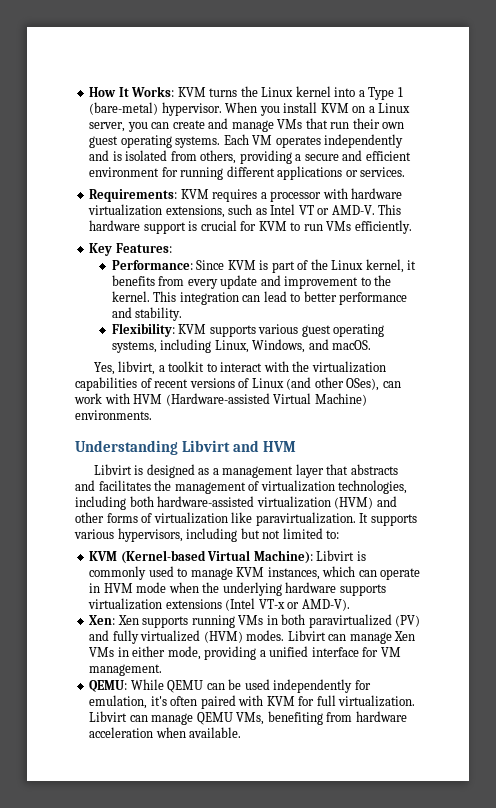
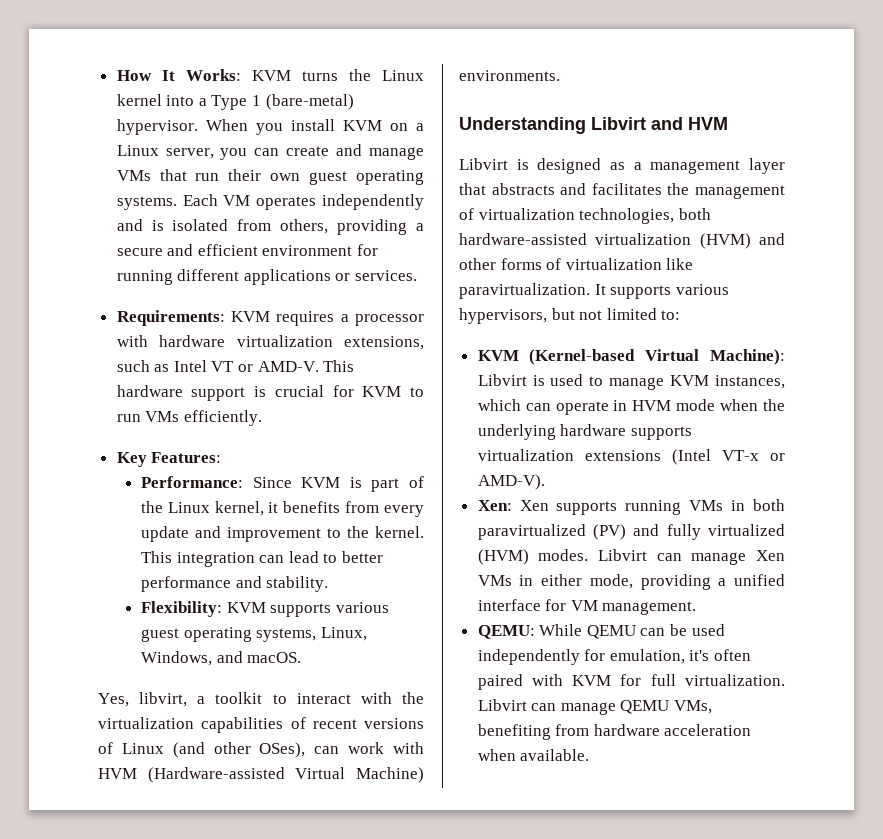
- Flexibility: KVM supports various guest operating systems, including Linux, Windows, and macOS.
+ Flexibility: KVM supports various guest operating systems, Linux, Windows, and macOS.
- Libvirt is designed as a management layer that abstracts and facilitates the management of virtualization technologies, including both hardware-assisted virtualization (HVM) and other forms of virtualization like paravirtualization.
+ Libvirt is designed as a management layer that abstracts and facilitates the management of virtualization technologies, both hardware-assisted virtualization (HVM) and other forms of virtualization like paravirtualization.
- It supports various hypervisors, including but not limited to:
+ It supports various hypervisors, but not limited to:
- KVM (Kernel-based Virtual Machine): Libvirt is commonly used to manage KVM instances, which can operate in HVM mode when the underlying hardware supports virtualization extensions (Intel VT-x or AMD-V).
+ KVM (Kernel-based Virtual Machine): Libvirt is used to manage KVM instances, which can operate in HVM mode when the underlying hardware supports virtualization extensions (Intel VT-x or AMD-V).

